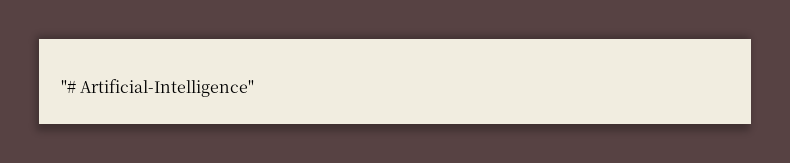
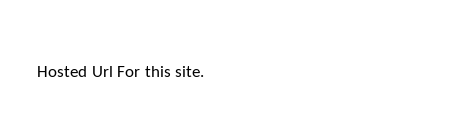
- "# Artificial-Intelligence"
+ Hosted Url For this site.

